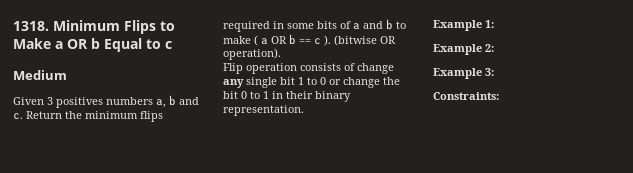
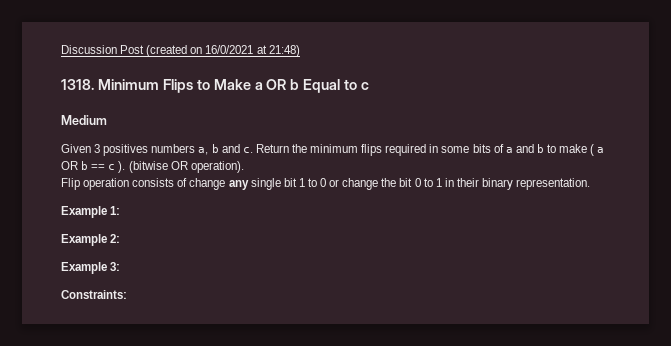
+ Discussion Post (created on 16/0/2021 at 21:48)

